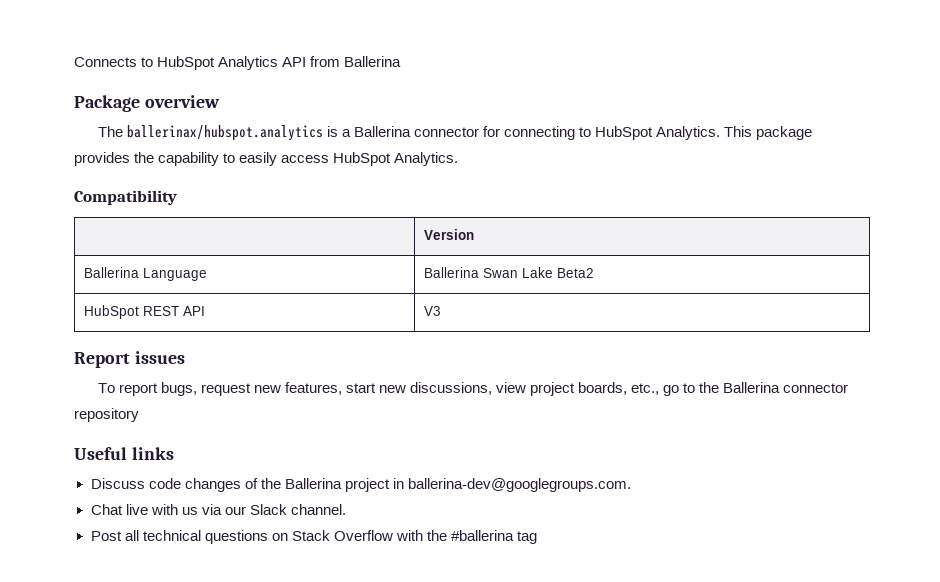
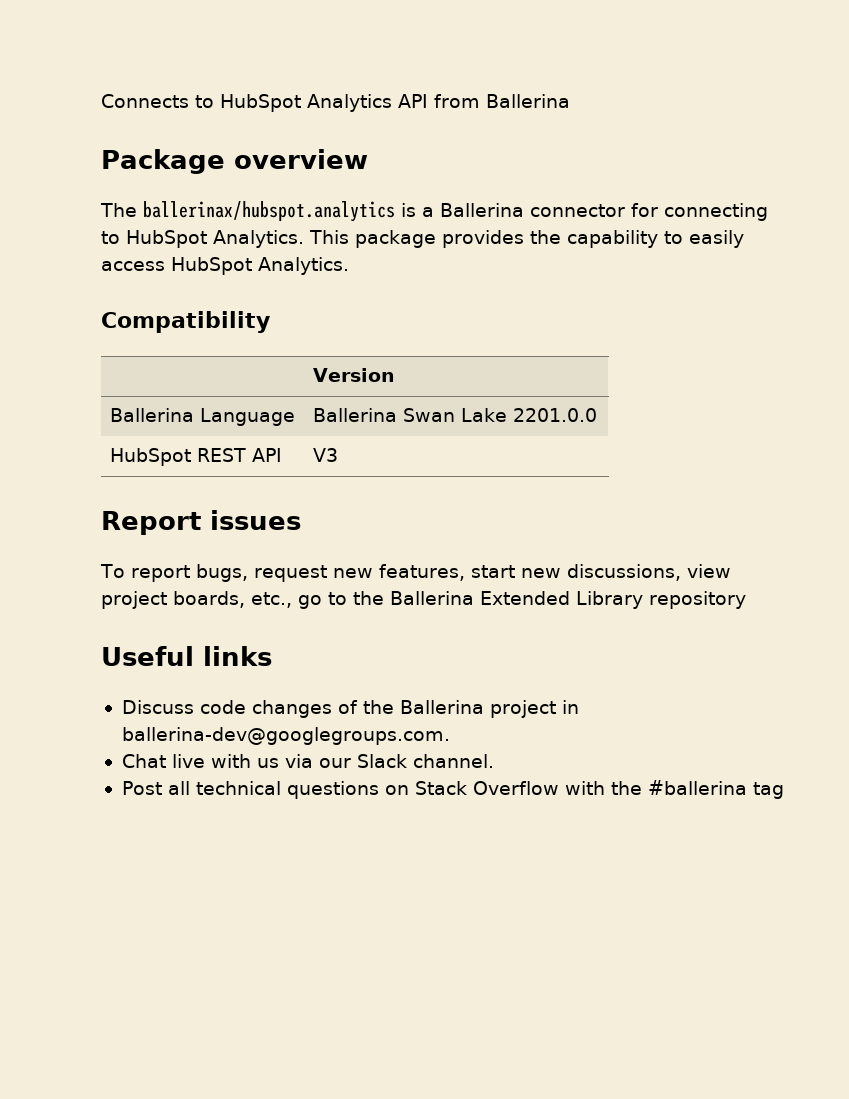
- Ballerina Language | Ballerina Swan Lake Beta2
+ Ballerina Language | Ballerina Swan Lake 2201.0.0
- To report bugs, request new features, start new discussions, view project boards, etc., go to the Ballerina connector repository
+ To report bugs, request new features, start new discussions, view project boards, etc., go to the Ballerina Extended Library repository

